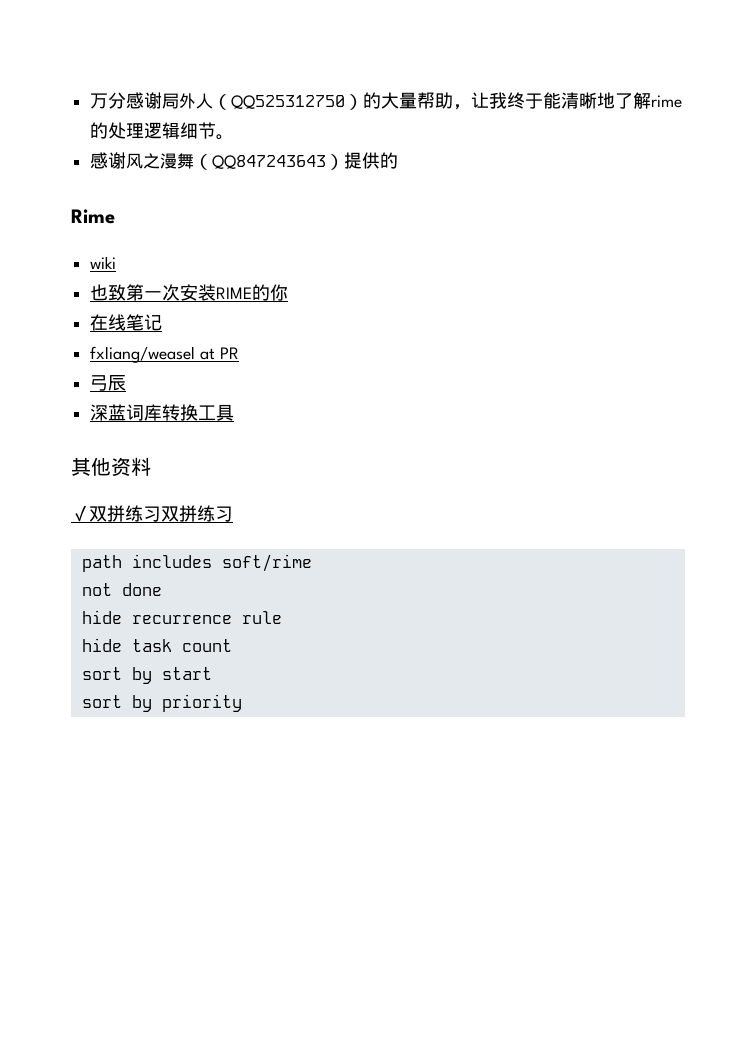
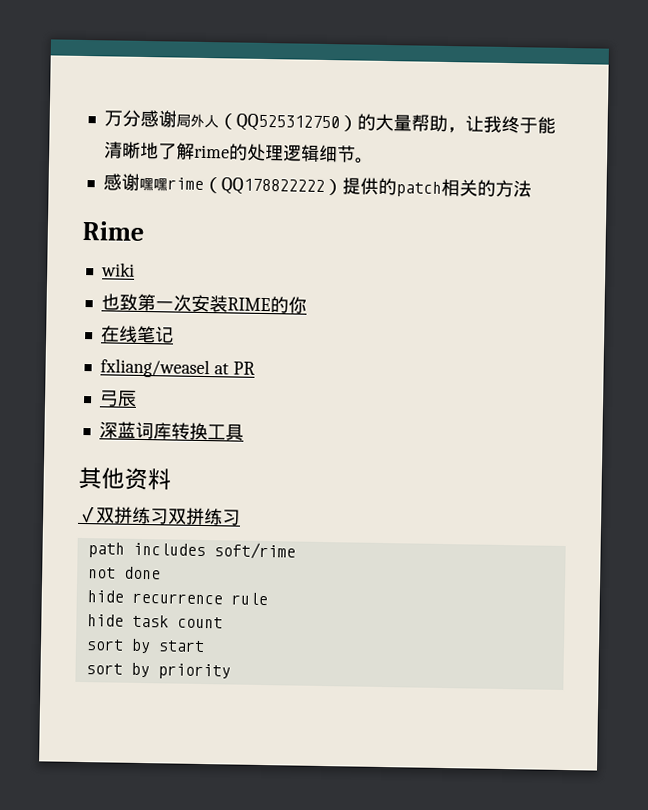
- 感谢风之漫舞（QQ847243643）提供的
+ 感谢嘿嘿rime（QQ178822222）提供的patch相关的方法

